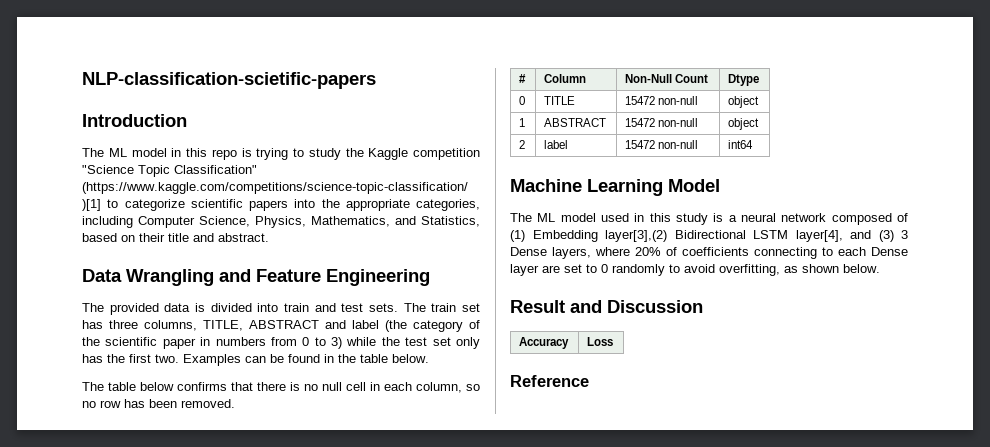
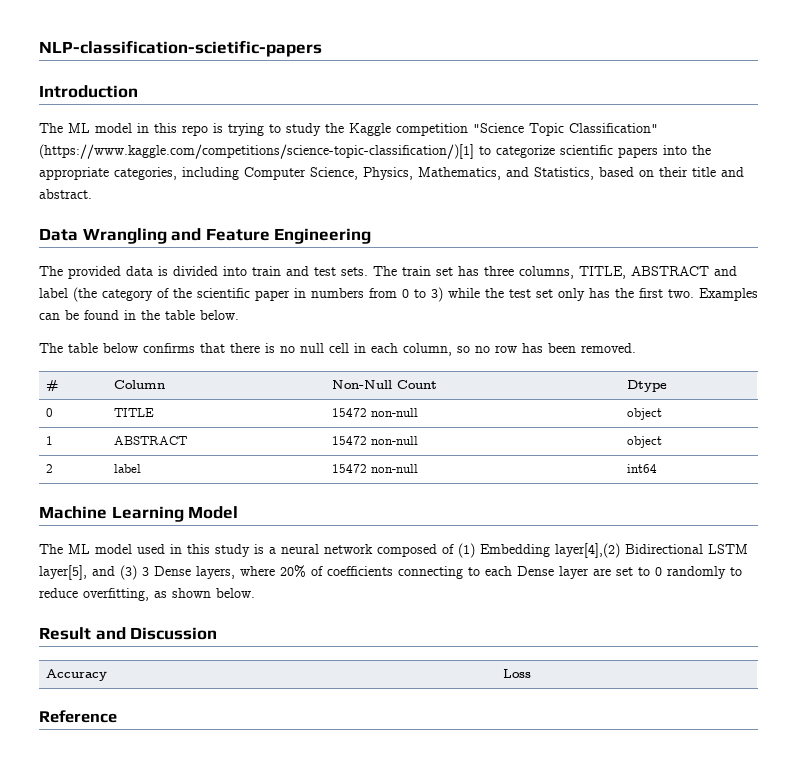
- The ML model used in this study is a neural network composed of (1) Embedding layer[3],(2) Bidirectional LSTM layer[4], and (3) 3 Dense layers, where 20% of coefficients connecting to each Dense layer are set to 0 randomly to avoid overfitting, as shown below.
+ The ML model used in this study is a neural network composed of (1) Embedding layer[4],(2) Bidirectional LSTM layer[5], and (3) 3 Dense layers, where 20% of coefficients connecting to each Dense layer are set to 0 randomly to reduce overfitting, as shown below.

